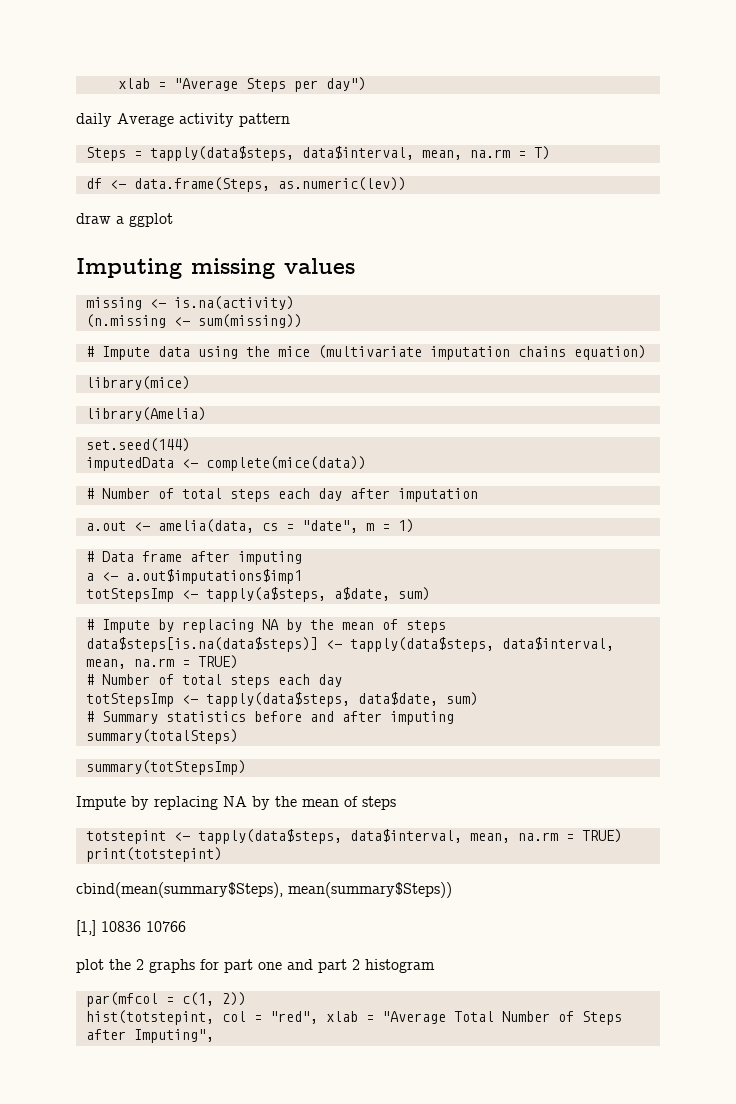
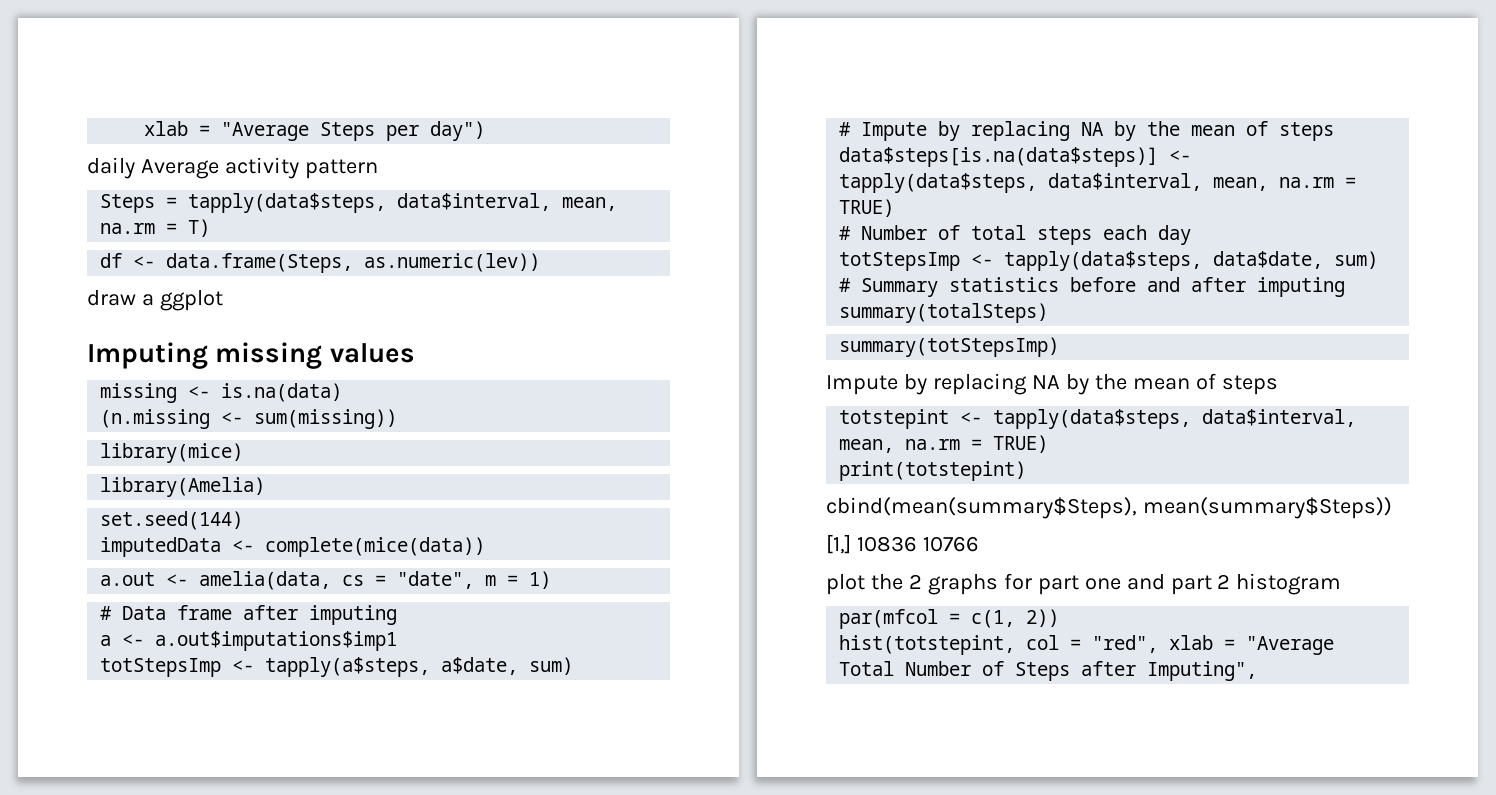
- missing <- is.na(activity)
+ missing <- is.na(data)
- # Impute data using the mice (multivariate imputation chains equation)
- # Number of total steps each day after imputation

